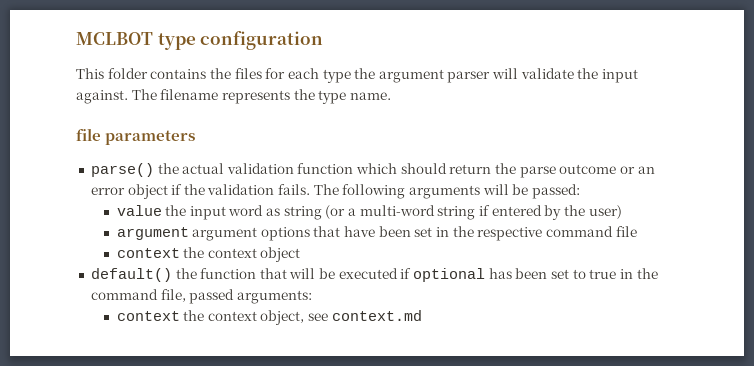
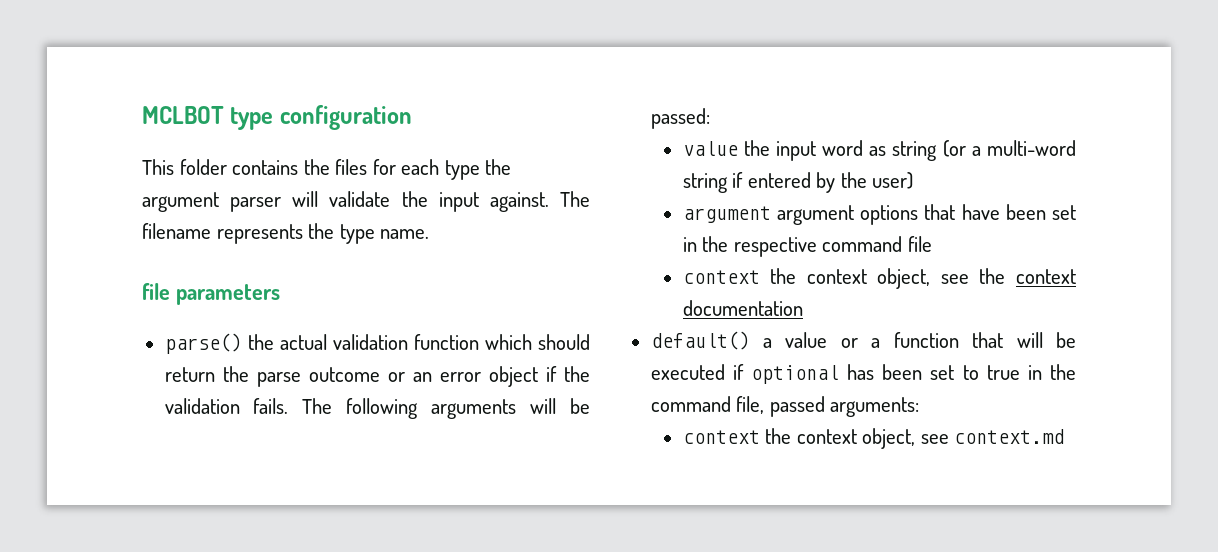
- context the context object
- default() the function that will be executed if optional has been set to true in the command file, passed arguments:
+ context the context object, see the context documentation
+ default() a value or a function that will be executed if optional has been set to true in the command file, passed arguments:

